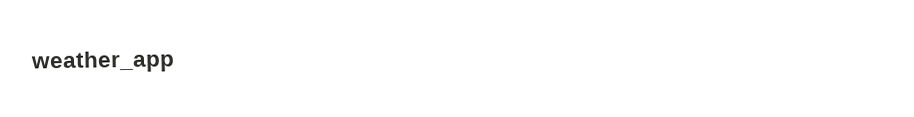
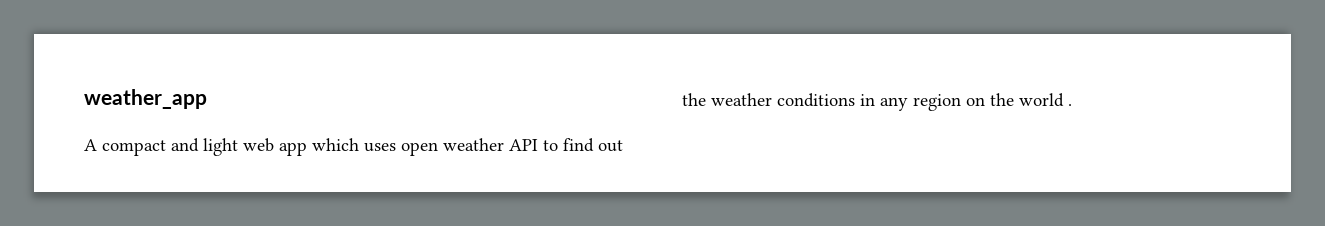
+ A compact and light web app which uses open weather API to find out the weather conditions in any region on the world .

